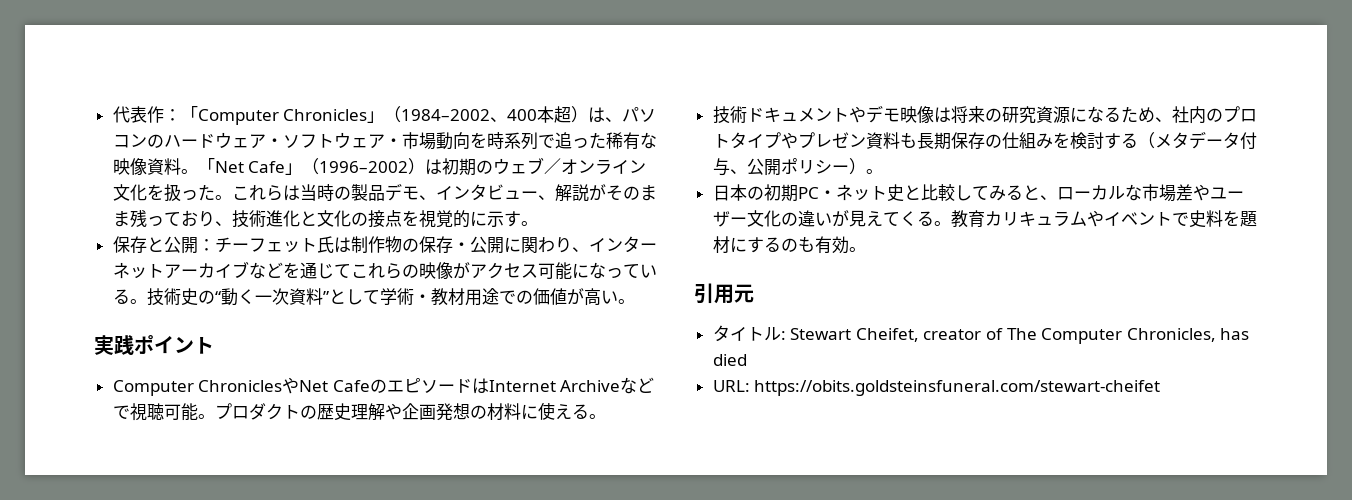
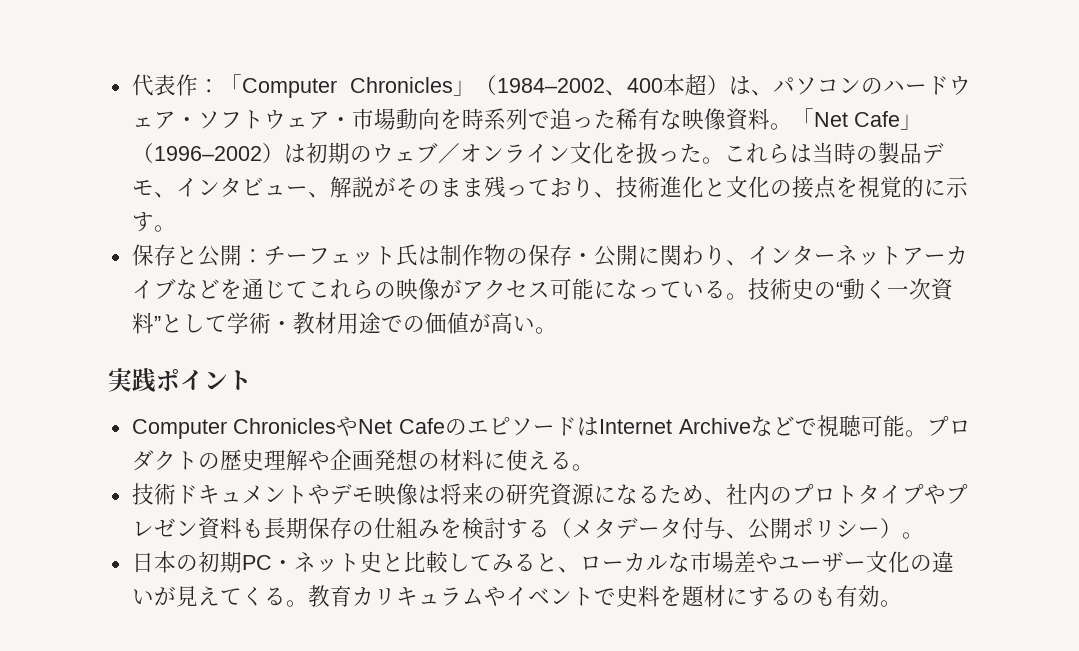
- 引用元
- タイトル: Stewart Cheifet, creator of The Computer Chronicles, has died
- URL: https://obits.goldsteinsfuneral.com/stewart-cheifet

